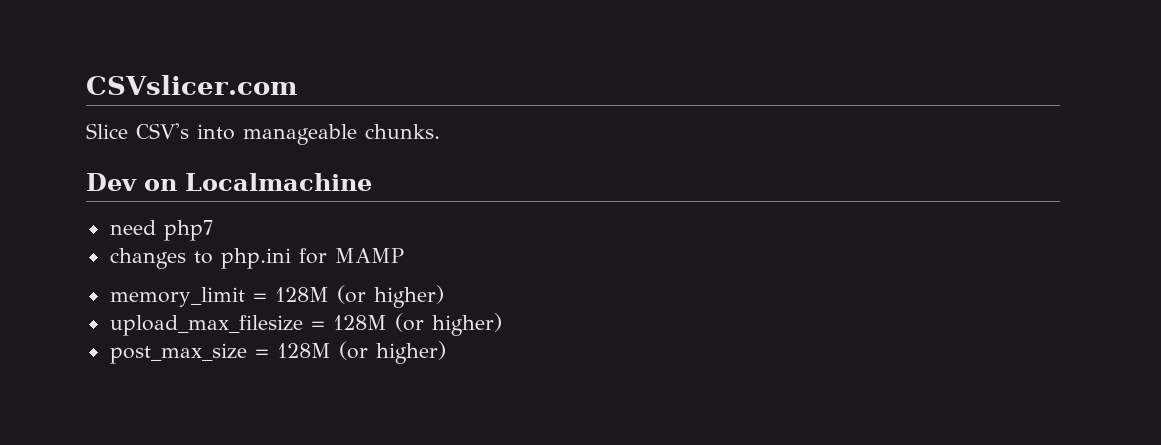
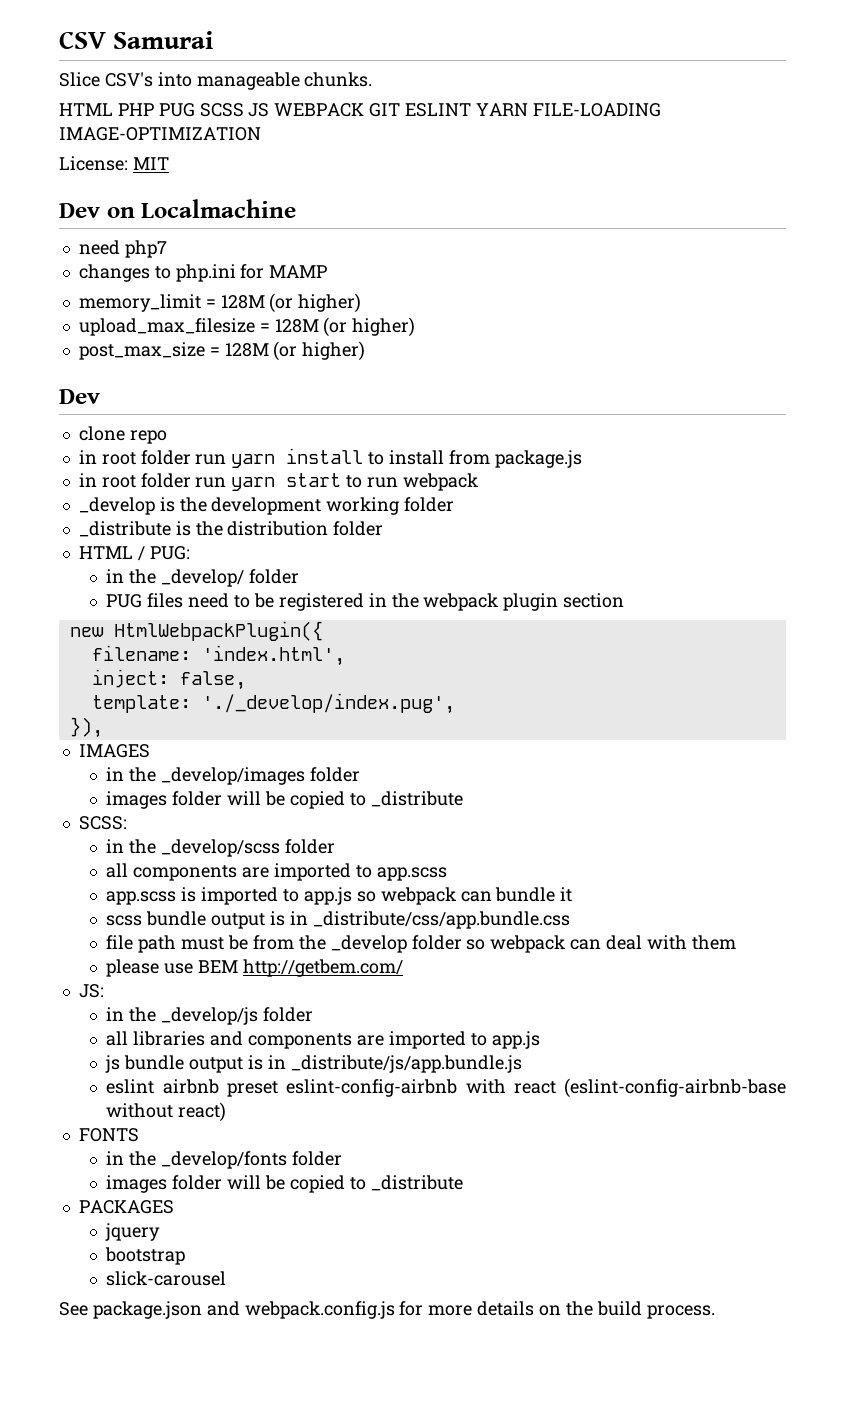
- CSVslicer.com
+ CSV Samurai
+ HTML PHP PUG SCSS JS WEBPACK GIT ESLINT YARN FILE-LOADING IMAGE-OPTIMIZATION
+ License: MIT
  post_max_size = 128M (or higher)
+ Dev
+ clone repo
+ in root folder run yarn install to install from package.js
+ in root folder run yarn start to run webpack
+ _develop is the development working folder
+ _distribute is the distribution folder
+ HTML / PUG:
+ in the _develop/ folder
+ PUG files need to be registered in the webpack plugin section
+ new HtmlWebpackPlugin({
+ filename: 'index.html',
+ inject: false,
+ template: './_develop/index.pug',
+ }),
+ IMAGES
+ in the _develop/images folder
+ images folder will be copied to _distribute
+ SCSS:
+ in the _develop/scss folder
+ all components are imported to app.scss
+ app.scss is imported to app.js so webpack can bundle it
+ scss bundle output is in _distribute/css/app.bundle.css
+ file path must be from the _develop folder so webpack can deal with them
+ please use BEM http://getbem.com/
+ JS:
+ in the _develop/js folder
+ all libraries and components are imported to app.js
+ js bundle output is in _distribute/js/app.bundle.js
+ eslint airbnb preset eslint-config-airbnb with react (eslint-config-airbnb-base without react)
+ FONTS
+ in the _develop/fonts folder
+ images folder will be copied to _distribute
+ PACKAGES
+ jquery
+ bootstrap
+ slick-carousel
+ See package.json and webpack.config.js for more details on the build process.

